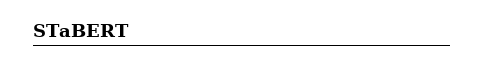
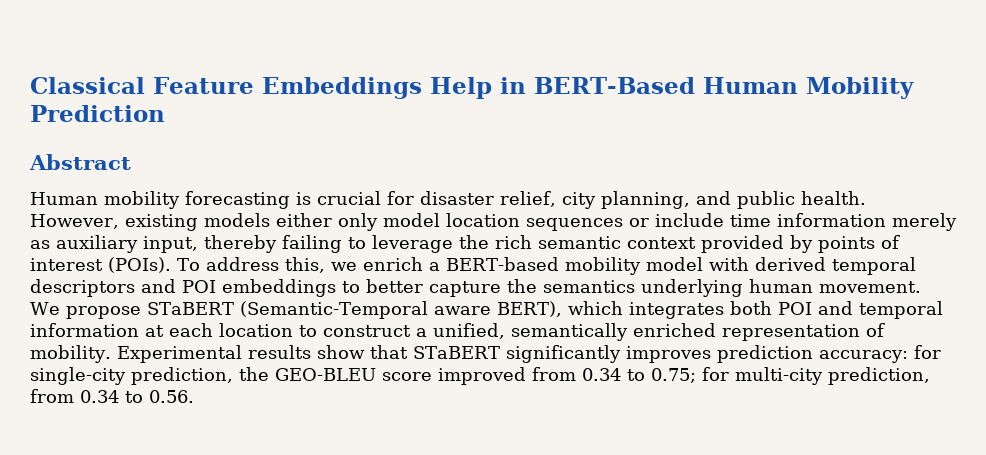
- STaBERT
+ Classical Feature Embeddings Help in BERT-Based Human Mobility Prediction
+ Abstract
+ Human mobility forecasting is crucial for disaster relief, city planning, and public health. However, existing models either only model location sequences or include time information merely as auxiliary input, thereby failing to leverage the rich semantic context provided by points of interest (POIs). To address this, we enrich a BERT-based mobility model with derived temporal descriptors and POI embeddings to better capture the semantics underlying human movement. We propose STaBERT (Semantic-Temporal aware BERT), which integrates both POI and temporal information at each location to construct a unified, semantically enriched representation of mobility. Experimental results show that STaBERT significantly improves prediction accuracy: for single-city prediction, the GEO-BLEU score improved from 0.34 to 0.75; for multi-city prediction, from 0.34 to 0.56.

